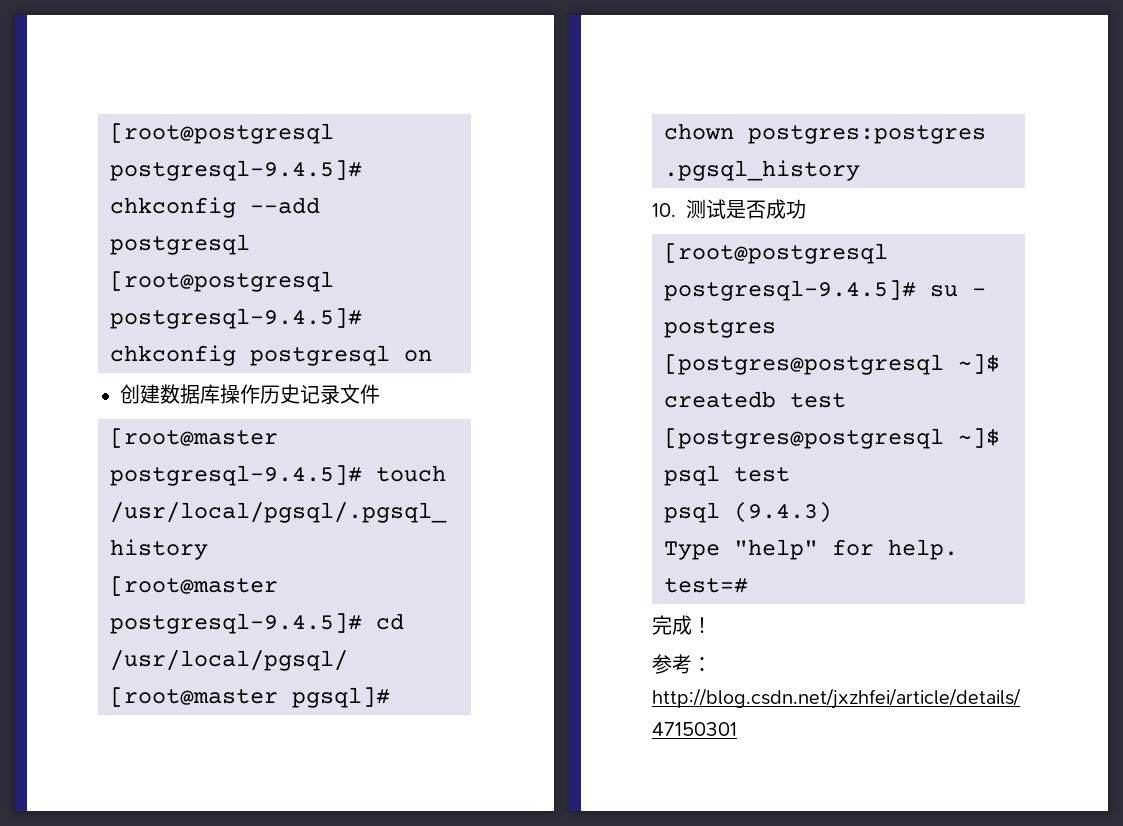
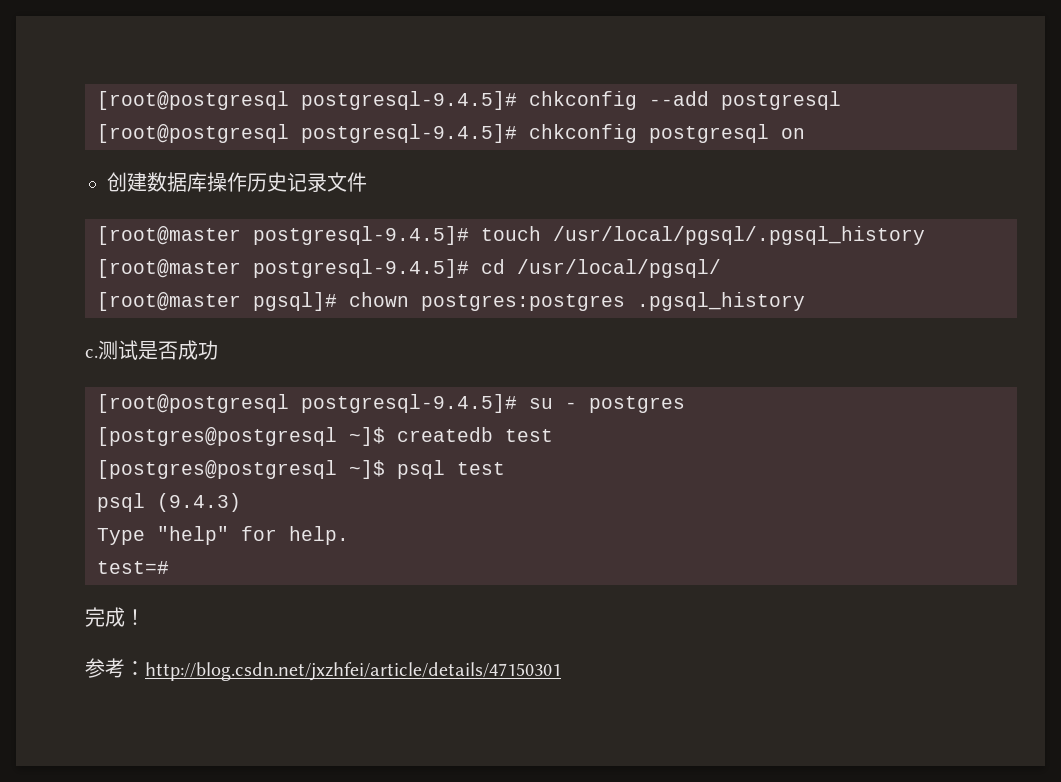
- 10.测试是否成功
+ c.测试是否成功

